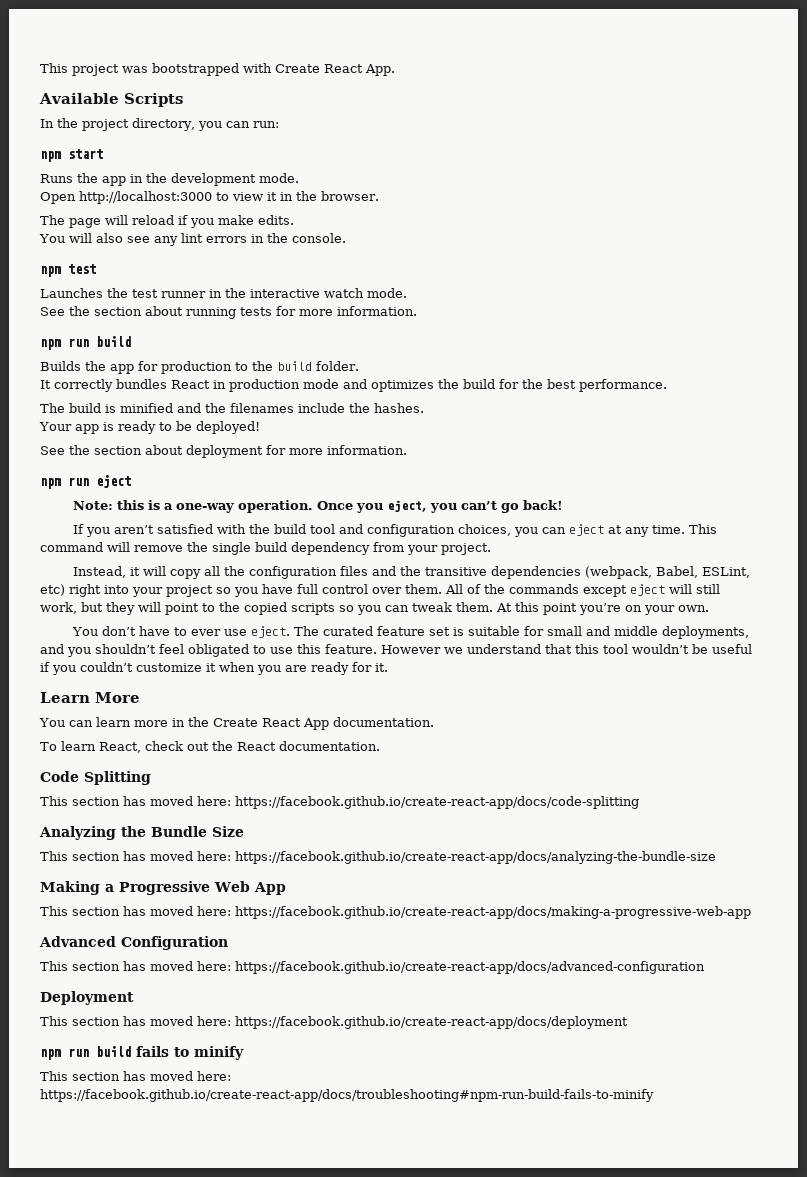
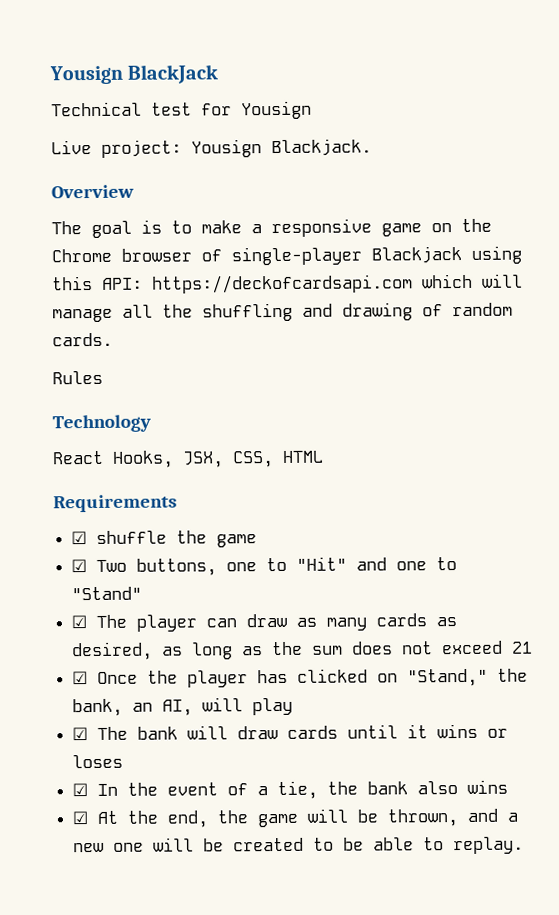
- This project was bootstrapped with Create React App.
- Available Scripts
- In the project directory, you can run:
- npm start
- Runs the app in the development mode.
- Open http://localhost:3000 to view it in the browser.
- The page will reload if you make edits.
- You will also see any lint errors in the console.
- npm test
- Launches the test runner in the interactive watch mode.
- See the section about running tests for more information.
- npm run build
- Builds the app for production to the build folder.
- It correctly bundles React in production mode and optimizes the build for the best performance.
- The build is minified and the filenames include the hashes.
- Your app is ready to be deployed!
- See the section about deployment for more information.
- npm run eject
- Note: this is a one-way operation. Once you eject, you can’t go back!
- If you aren’t satisfied with the build tool and configuration choices, you can eject at any time. This command will remove the single build dependency from your project.
- Instead, it will copy all the configuration files and the transitive dependencies (webpack, Babel, ESLint, etc) right into your project so you have full control over them. All of the commands except eject will still work, but they will point to the copied scripts so you can tweak them. At this point you’re on your own.
- You don’t have to ever use eject. The curated feature set is suitable for small and middle deployments, and you shouldn’t feel obligated to use this feature. However we understand that this tool wouldn’t be useful if you couldn’t customize it when you are ready for it.
- Learn More
- You can learn more in the Create React App documentation.
- To learn React, check out the React documentation.
- Code Splitting
- This section has moved here: https://facebook.github.io/create-react-app/docs/code-splitting
- Analyzing the Bundle Size
- This section has moved here: https://facebook.github.io/create-react-app/docs/analyzing-the-bundle-size
- Making a Progressive Web App
- This section has moved here: https://facebook.github.io/create-react-app/docs/making-a-progressive-web-app
- Advanced Configuration
- This section has moved here: https://facebook.github.io/create-react-app/docs/advanced-configuration
- Deployment
- This section has moved here: https://facebook.github.io/create-react-app/docs/deployment
- npm run build fails to minify
- This section has moved here: https://facebook.github.io/create-react-app/docs/troubleshooting#npm-run-build-fails-to-minify
+ Yousign BlackJack
+ Technical test for Yousign
+ Live project: Yousign Blackjack.
+ Overview
+ The goal is to make a responsive game on the Chrome browser of single-player Blackjack using this API: https://deckofcardsapi.com which will manage all the shuffling and drawing of random cards.
+ Rules
+ Technology
+ React Hooks, JSX, CSS, HTML
+ Requirements
+ ☑ shuffle the game
+ ☑ Two buttons, one to "Hit" and one to "Stand"
+ ☑ The player can draw as many cards as desired, as long as the sum does not exceed 21
+ ☑ Once the player has clicked on "Stand," the bank, an AI, will play
+ ☑ The bank will draw cards until it wins or loses
+ ☑ In the event of a tie, the bank also wins
+ ☑ At the end, the game will be thrown, and a new one will be created to be able to replay.

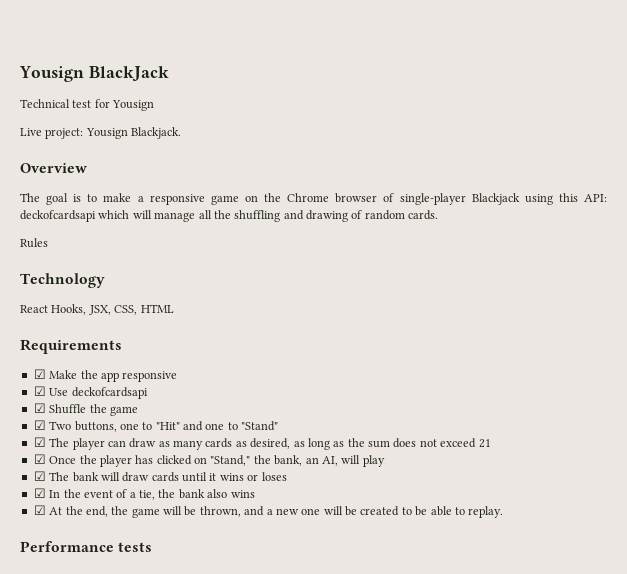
- The goal is to make a responsive game on the Chrome browser of single-player Blackjack using this API: https://deckofcardsapi.com which will manage all the shuffling and drawing of random cards.
+ The goal is to make a responsive game on the Chrome browser of single-player Blackjack using this API: deckofcardsapi which will manage all the shuffling and drawing of random cards.
- ☑ shuffle the game
+ ☑ Make the app responsive
+ ☑ Use deckofcardsapi
+ ☑ Shuffle the game
+ Performance tests

